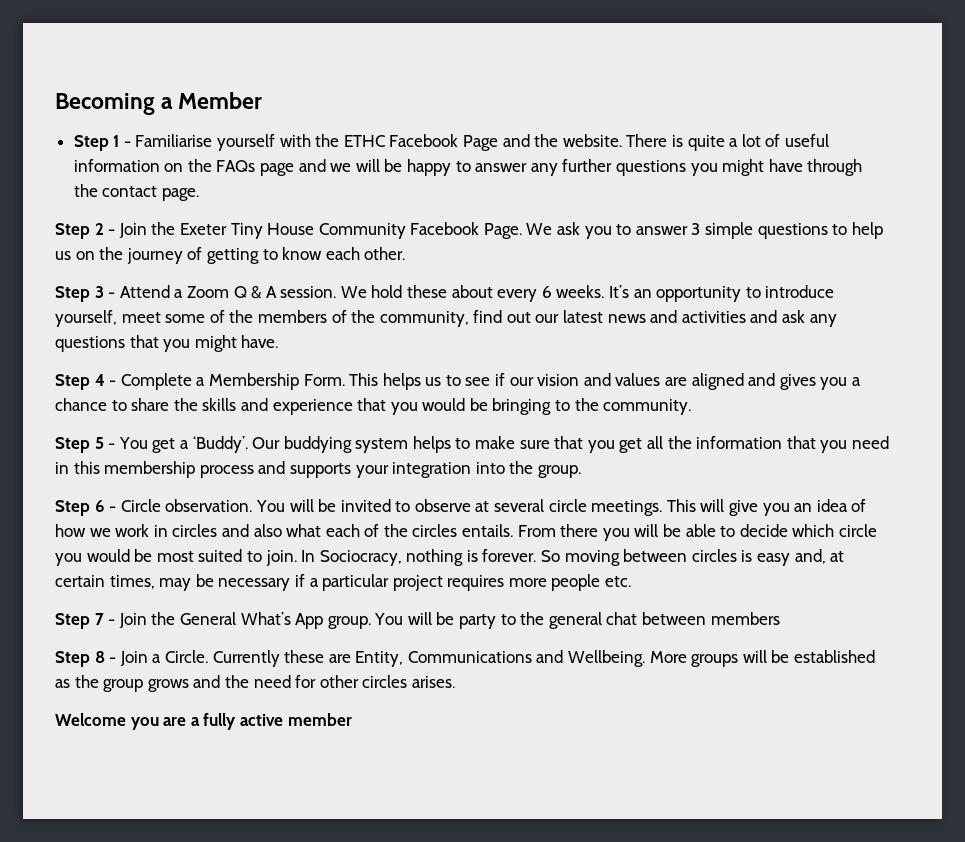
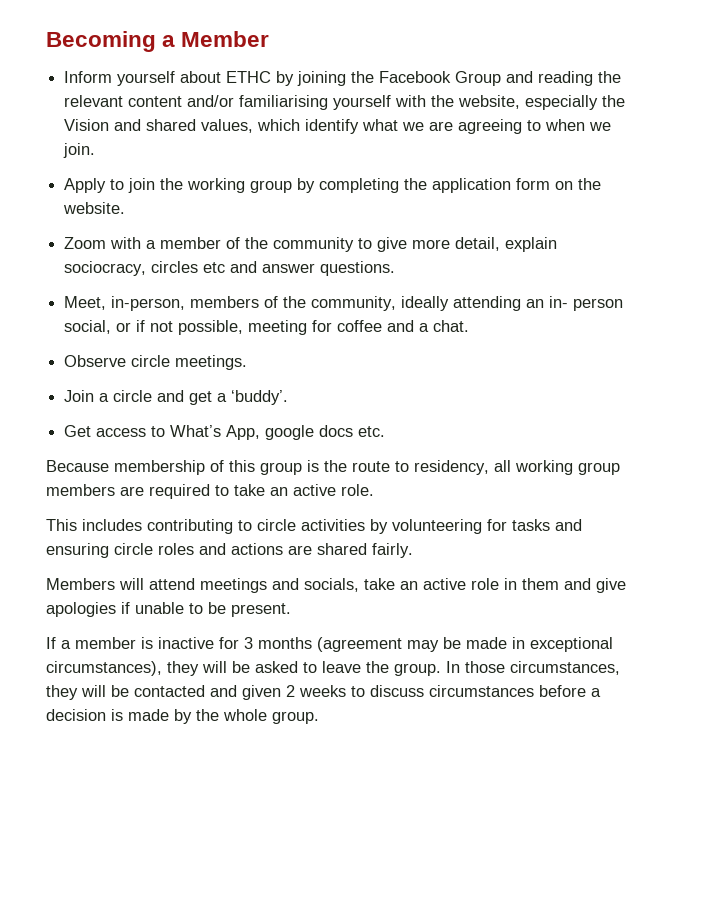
- Step 1 - Familiarise yourself with the ETHC Facebook Page and the website. There is quite a lot of useful information on the FAQs page and we will be happy to answer any further questions you might have through the contact page.
- Step 2 - Join the Exeter Tiny House Community Facebook Page. We ask you to answer 3 simple questions to help us on the journey of getting to know each other.
- Step 3 - Attend a Zoom Q & A session. We hold these about every 6 weeks. It’s an opportunity to introduce yourself, meet some of the members of the community, find out our latest news and activities and ask any questions that you might have.
- Step 4 - Complete a Membership Form. This helps us to see if our vision and values are aligned and gives you a chance to share the skills and experience that you would be bringing to the community.
- Step 5 - You get a ‘Buddy’. Our buddying system helps to make sure that you get all the information that you need in this membership process and supports your integration into the group.
- Step 6 - Circle observation. You will be invited to observe at several circle meetings. This will give you an idea of how we work in circles and also what each of the circles entails. From there you will be able to decide which circle you would be most suited to join. In Sociocracy, nothing is forever. So moving between circles is easy and, at certain times, may be necessary if a particular project requires more people etc.
- Step 7 - Join the General What’s App group. You will be party to the general chat between members
- Step 8 - Join a Circle. Currently these are Entity, Communications and Wellbeing. More groups will be established as the group grows and the need for other circles arises.
- Welcome you are a fully active member
+ Inform yourself about ETHC by joining the Facebook Group and reading the relevant content and/or familiarising yourself with the website, especially the Vision and shared values, which identify what we are agreeing to when we join.
+ Apply to join the working group by completing the application form on the website.
+ Zoom with a member of the community to give more detail, explain sociocracy, circles etc and answer questions.
+ Meet, in-person, members of the community, ideally attending an in- person social, or if not possible, meeting for coffee and a chat.
+ Observe circle meetings.
+ Join a circle and get a ‘buddy’.
+ Get access to What’s App, google docs etc.
+ Because membership of this group is the route to residency, all working group members are required to take an active role.
+ This includes contributing to circle activities by volunteering for tasks and ensuring circle roles and actions are shared fairly.
+ Members will attend meetings and socials, take an active role in them and give apologies if unable to be present.
+ If a member is inactive for 3 months (agreement may be made in exceptional circumstances), they will be asked to leave the group. In those circumstances, they will be contacted and given 2 weeks to discuss circumstances before a decision is made by the whole group.

